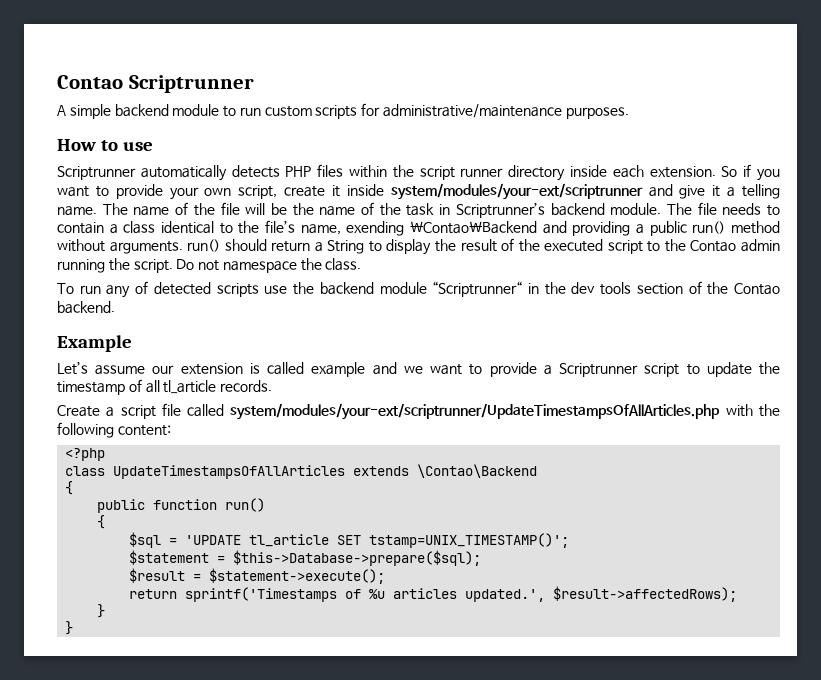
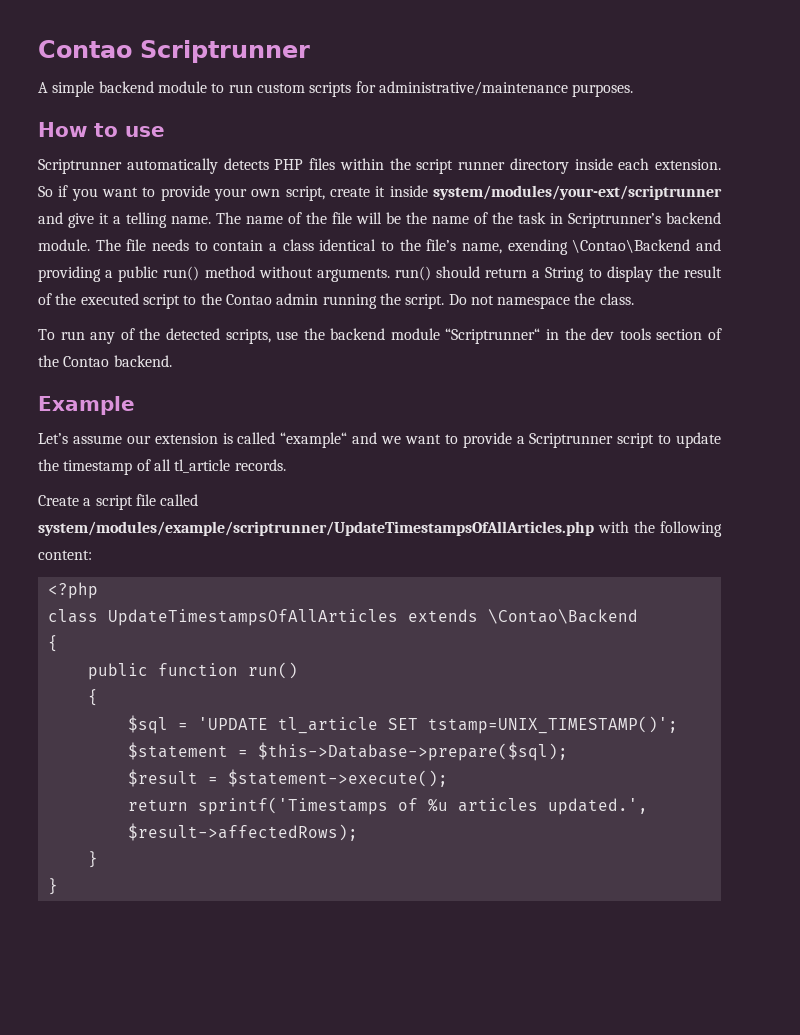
- To run any of detected scripts use the backend module “Scriptrunner“ in the dev tools section of the Contao backend.
+ To run any of the detected scripts, use the backend module “Scriptrunner“ in the dev tools section of the Contao backend.
- Let’s assume our extension is called example and we want to provide a Scriptrunner script to update the timestamp of all tl_article records.
+ Let’s assume our extension is called “example“ and we want to provide a Scriptrunner script to update the timestamp of all tl_article records.
- Create a script file called system/modules/your-ext/scriptrunner/UpdateTimestampsOfAllArticles.php with the following content:
+ Create a script file called system/modules/example/scriptrunner/UpdateTimestampsOfAllArticles.php with the following content:

